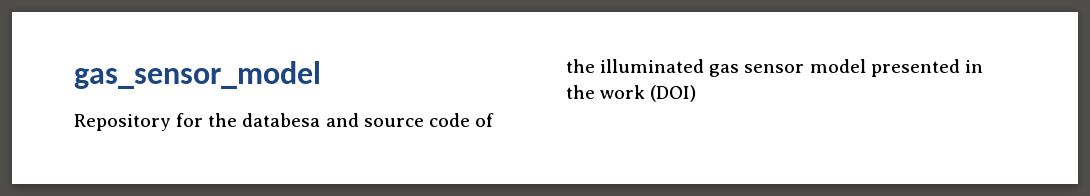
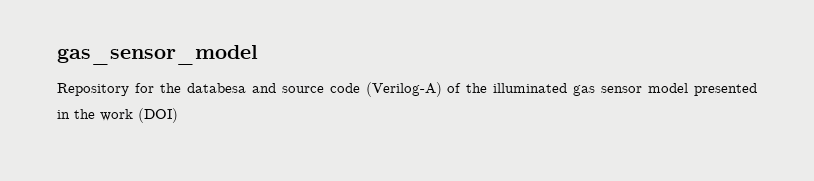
- Repository for the databesa and source code of the illuminated gas sensor model presented in the work (DOI)
+ Repository for the databesa and source code (Verilog-A) of the illuminated gas sensor model presented in the work (DOI)

